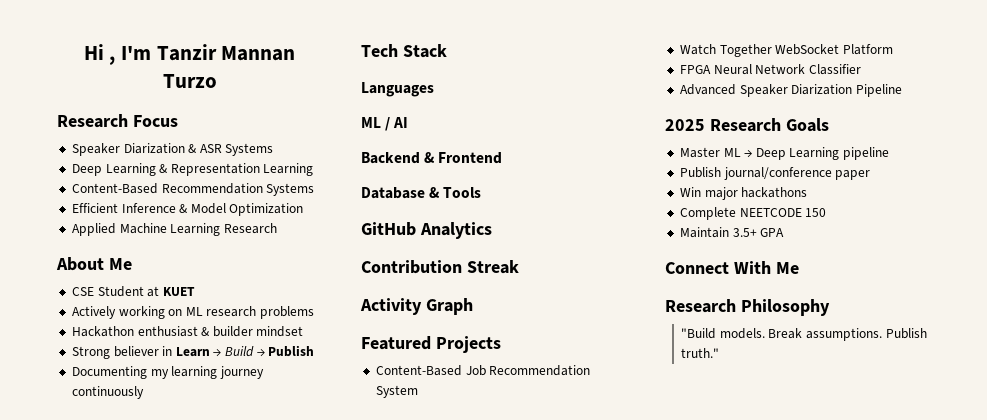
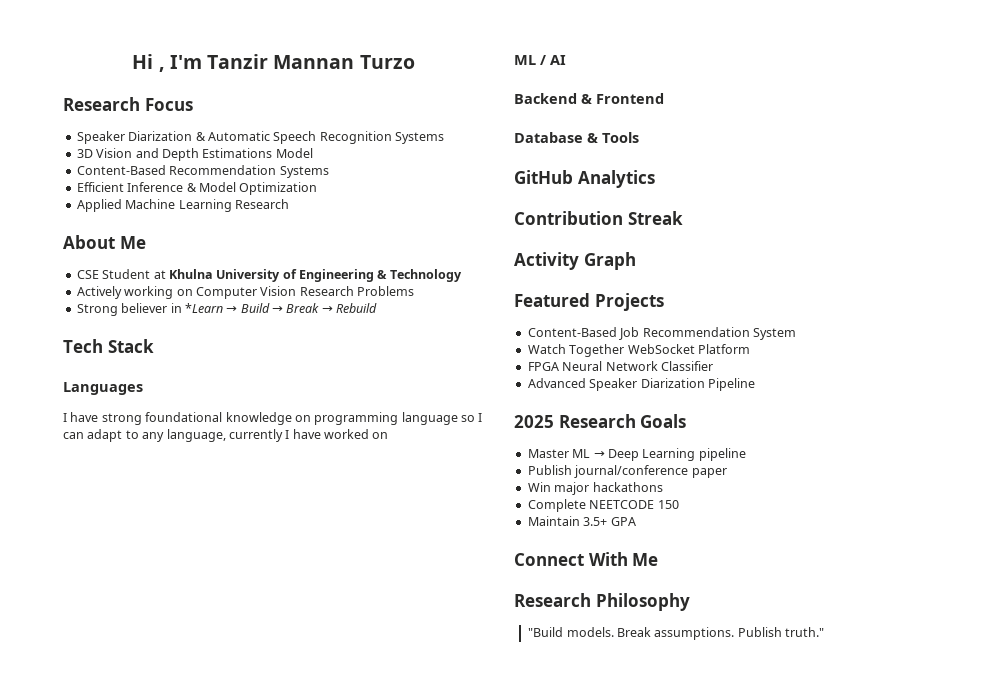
- Speaker Diarization & ASR Systems
- Deep Learning & Representation Learning
+ Speaker Diarization & Automatic Speech Recognition Systems
+ 3D Vision and Depth Estimations Model
- CSE Student at KUET
- Actively working on ML research problems
- Hackathon enthusiast & builder mindset
+ CSE Student at Khulna University of Engineering & Technology
+ Actively working on Computer Vision Research Problems
- Strong believer in Learn → Build → Publish
- Documenting my learning journey continuously
+ Strong believer in *Learn → Build → Break → Rebuild
  Tech Stack
  Languages
+ I have strong foundational knowledge on programming language so I can adapt to any language, currently I have worked on

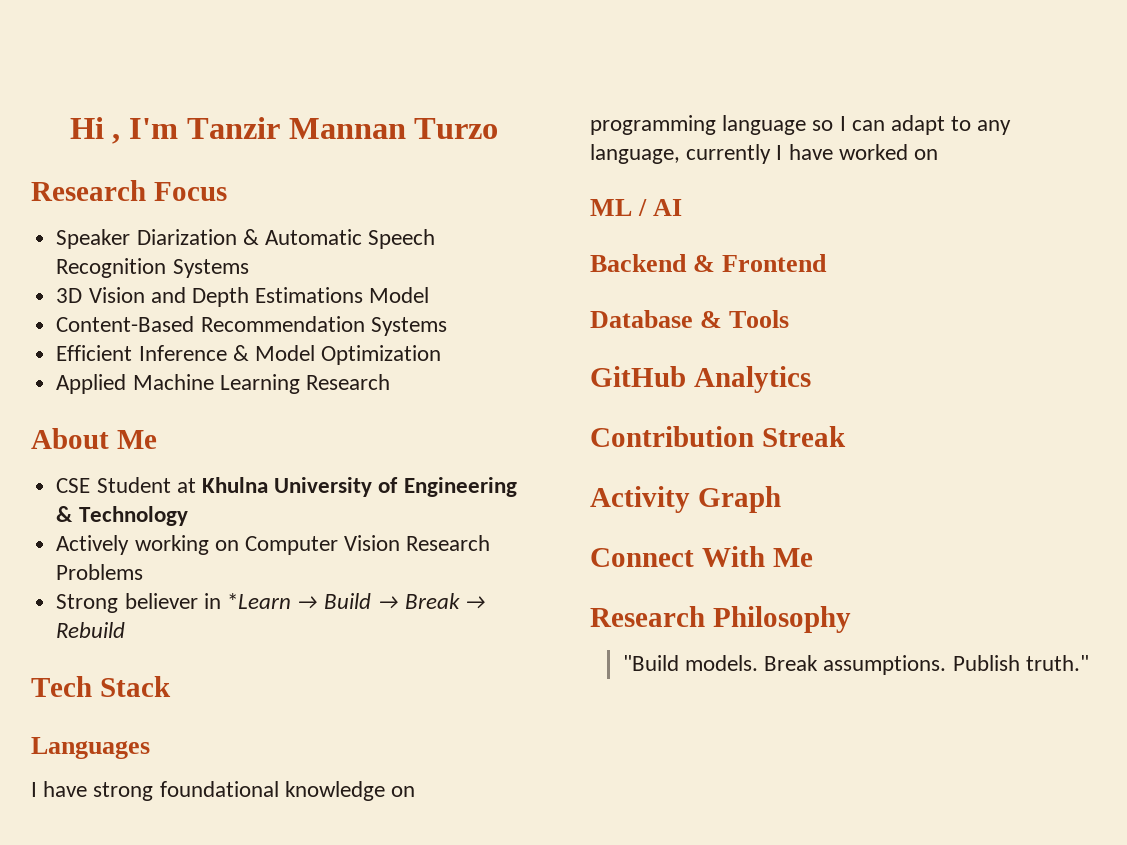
- Featured Projects
- Content-Based Job Recommendation System
- Watch Together WebSocket Platform
- FPGA Neural Network Classifier
- Advanced Speaker Diarization Pipeline
- 2025 Research Goals
- Master ML → Deep Learning pipeline
- Publish journal/conference paper
- Win major hackathons
- Complete NEETCODE 150
- Maintain 3.5+ GPA

